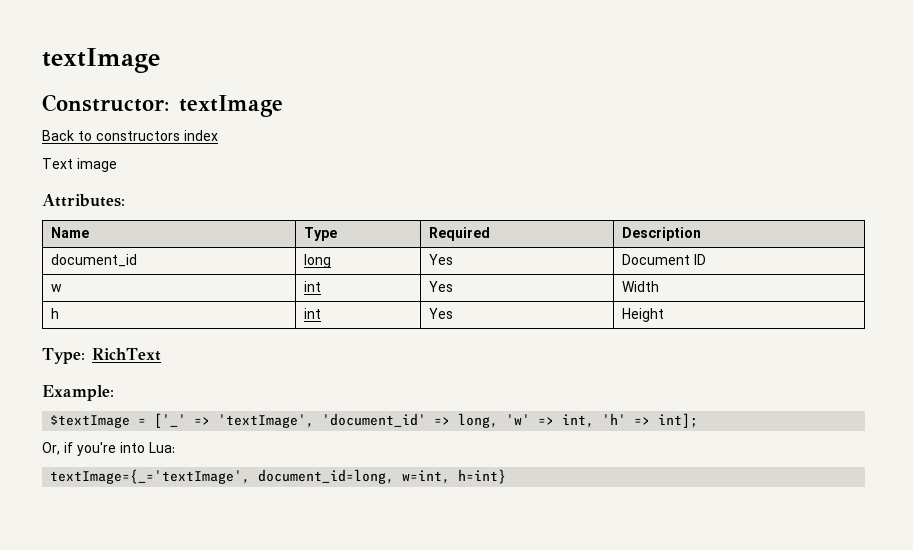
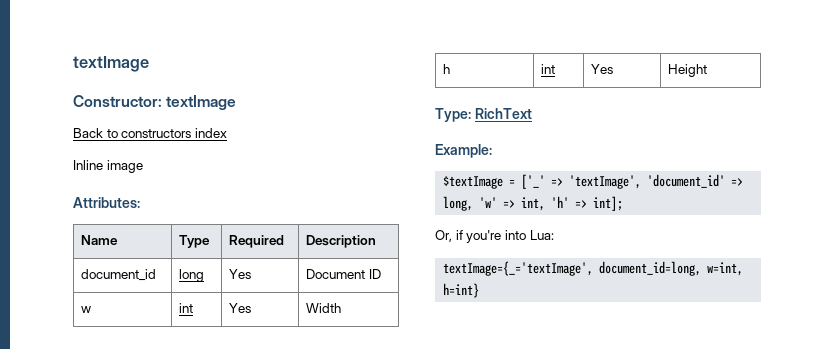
- Text image
+ Inline image

